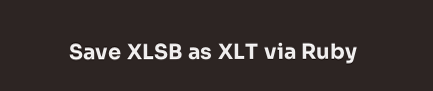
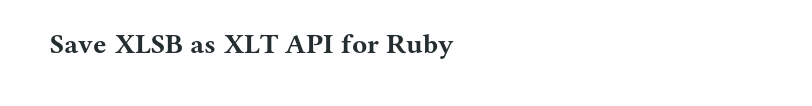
- Save XLSB as XLT via Ruby
+ Save XLSB as XLT API for Ruby

